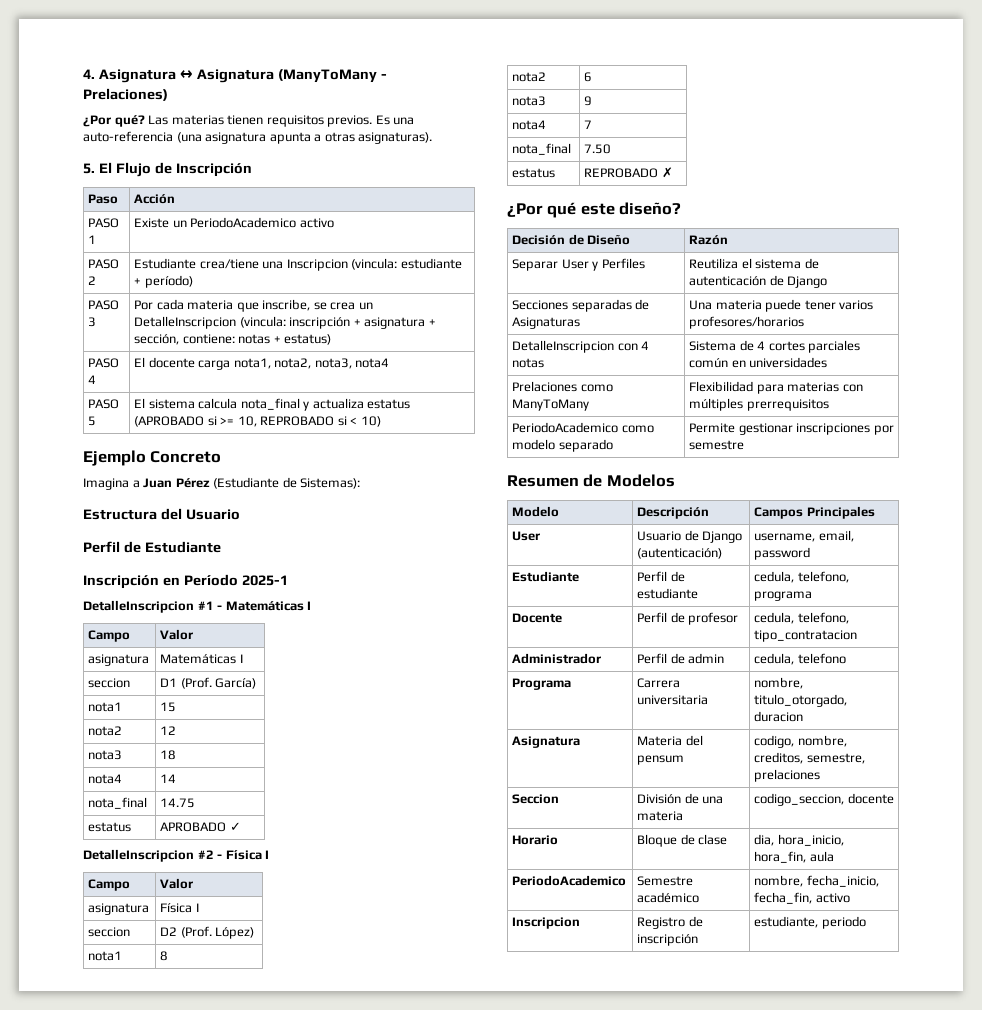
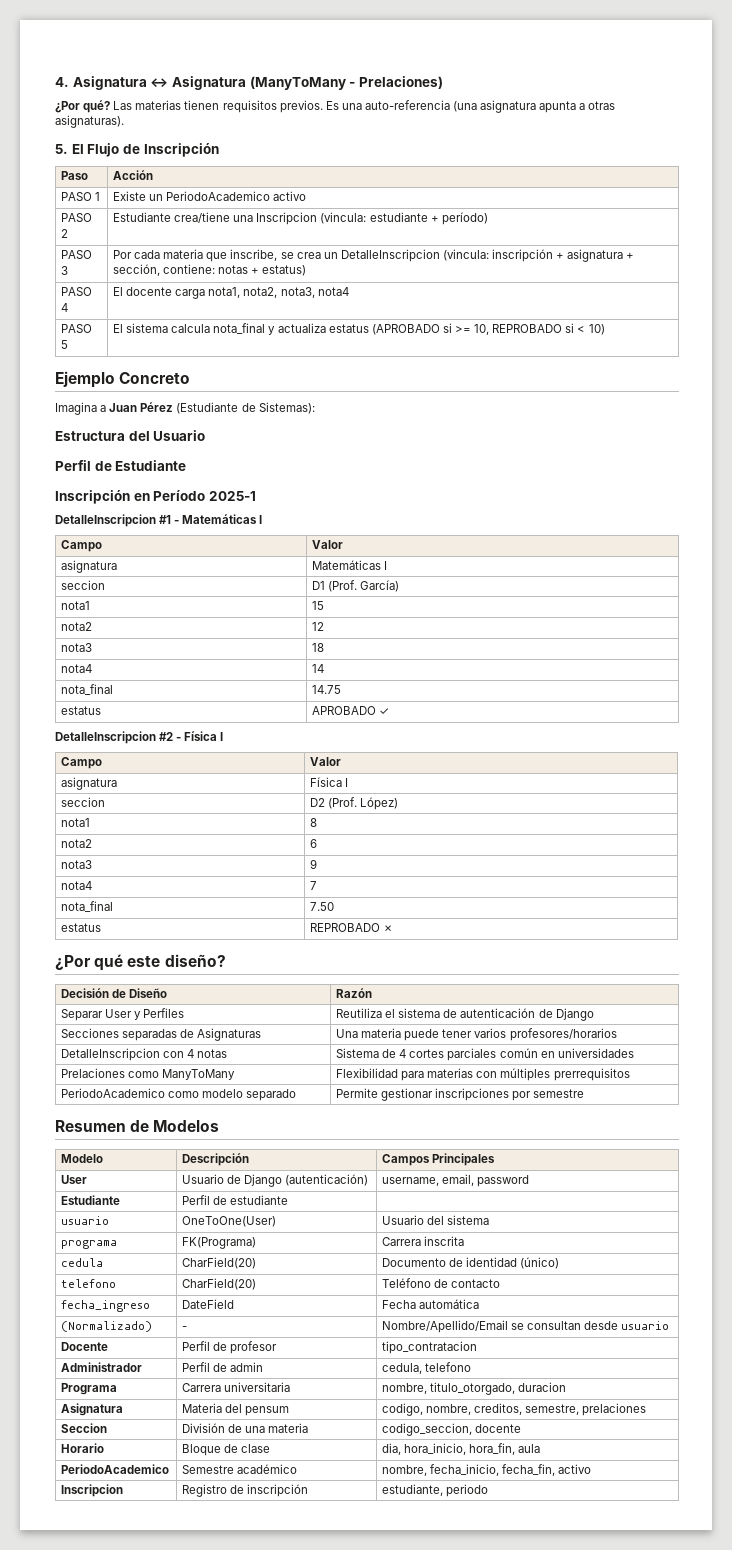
- Estudiante | Perfil de estudiante | cedula, telefono, programa
+ Estudiante | Perfil de estudiante |
+ usuario | OneToOne(User) | Usuario del sistema
+ programa | FK(Programa) | Carrera inscrita
+ cedula | CharField(20) | Documento de identidad (único)
+ telefono | CharField(20) | Teléfono de contacto
+ fecha_ingreso | DateField | Fecha automática
+ (Normalizado) | - | Nombre/Apellido/Email se consultan desde usuario
- Docente | Perfil de profesor | cedula, telefono, tipo_contratacion
+ Docente | Perfil de profesor | tipo_contratacion

